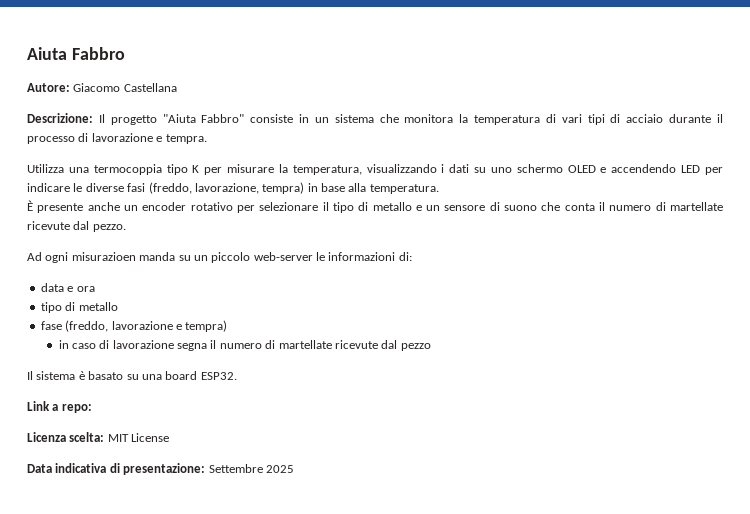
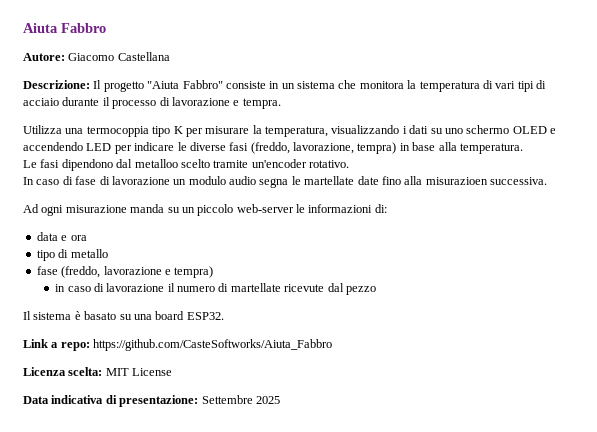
- È presente anche un encoder rotativo per selezionare il tipo di metallo e un sensore di suono che conta il numero di martellate ricevute dal pezzo.
+ Le fasi dipendono dal metalloo scelto tramite un'encoder rotativo.
+ In caso di fase di lavorazione un modulo audio segna le martellate date fino alla misurazioen successiva.
- Ad ogni misurazioen manda su un piccolo web-server le informazioni di:
+ Ad ogni misurazione manda su un piccolo web-server le informazioni di:
- in caso di lavorazione segna il numero di martellate ricevute dal pezzo
+ in caso di lavorazione il numero di martellate ricevute dal pezzo
- Link a repo:
+ Link a repo: https://github.com/CasteSoftworks/Aiuta_Fabbro

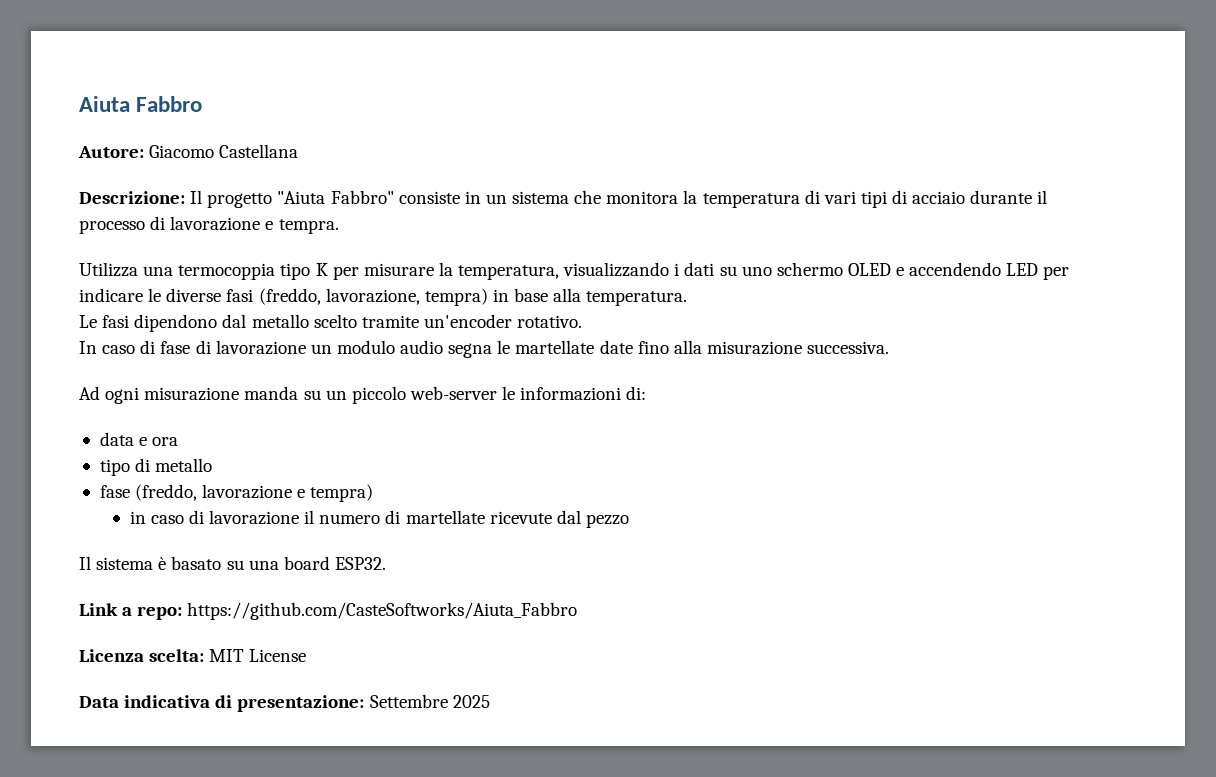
- Le fasi dipendono dal metalloo scelto tramite un'encoder rotativo.
+ Le fasi dipendono dal metallo scelto tramite un'encoder rotativo.
- In caso di fase di lavorazione un modulo audio segna le martellate date fino alla misurazioen successiva.
+ In caso di fase di lavorazione un modulo audio segna le martellate date fino alla misurazione successiva.

